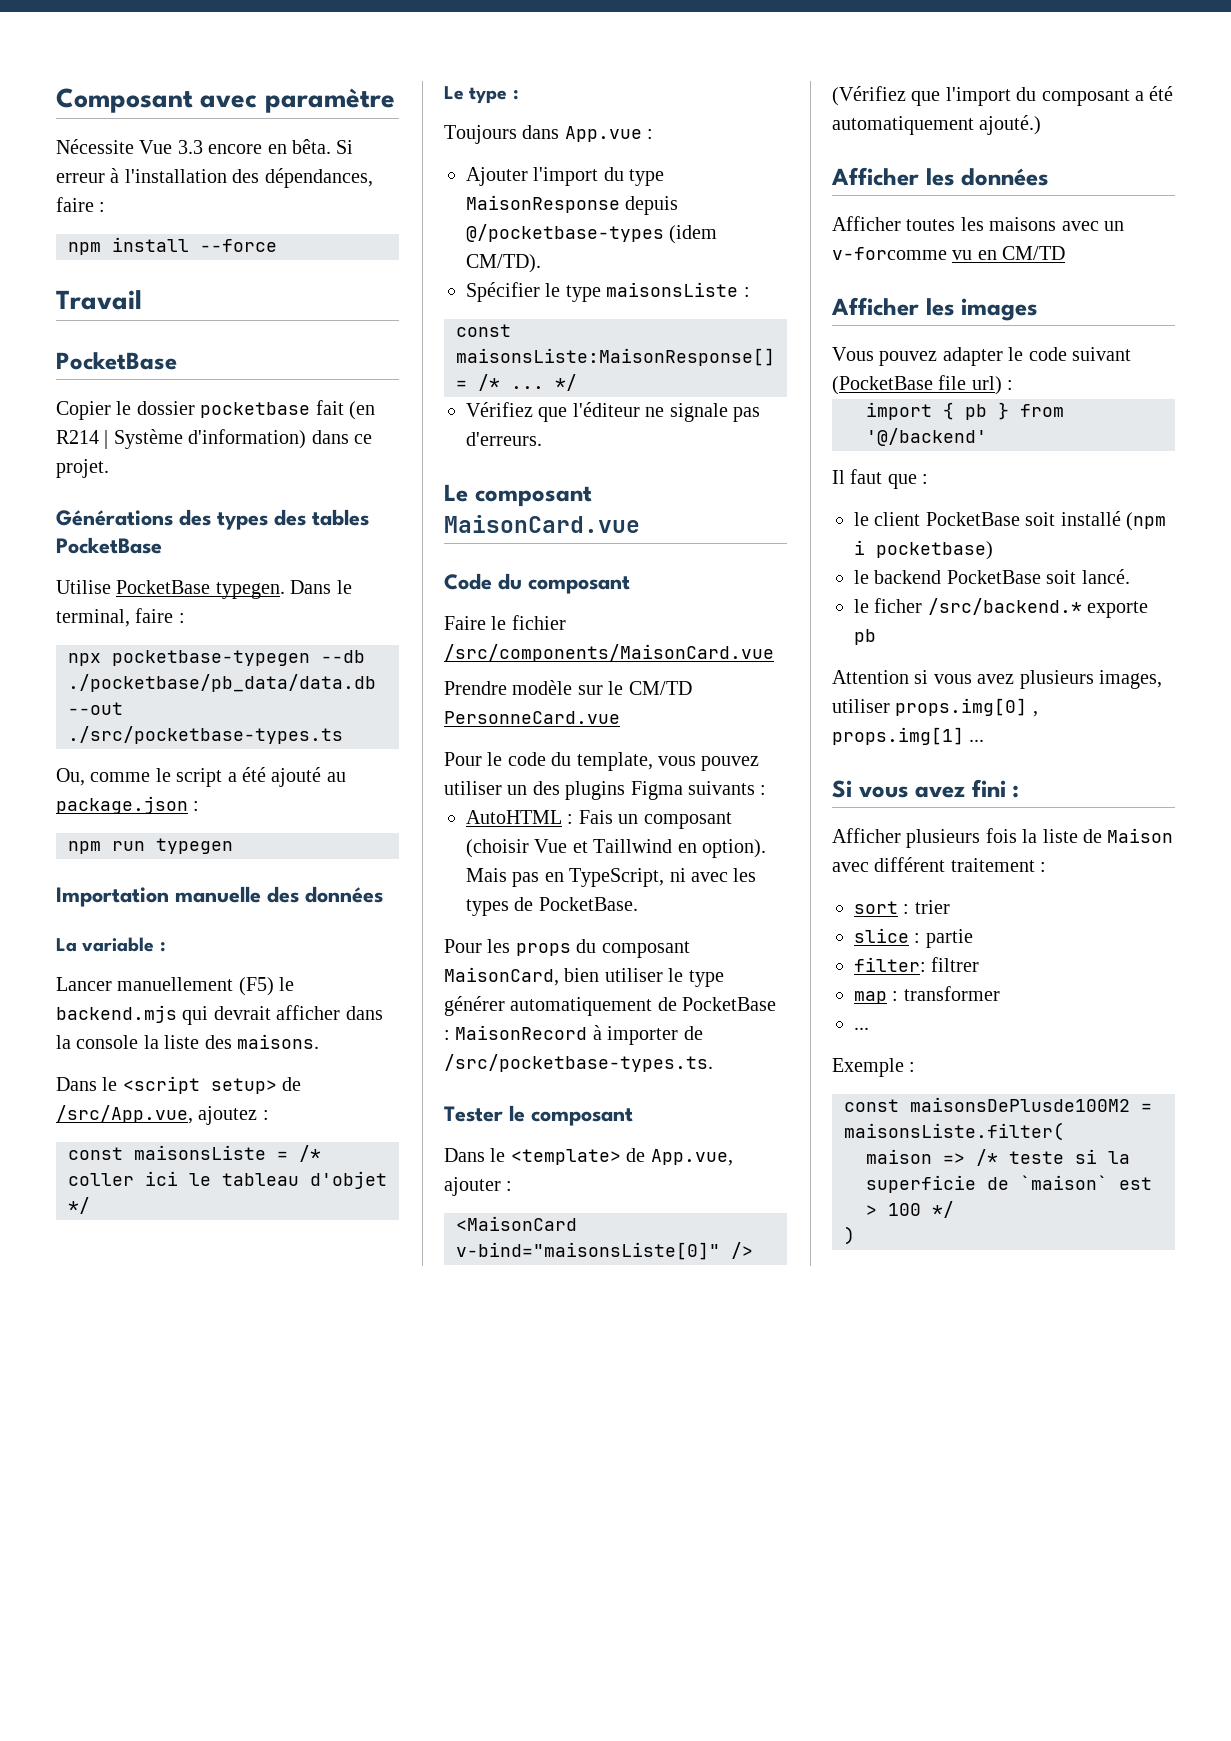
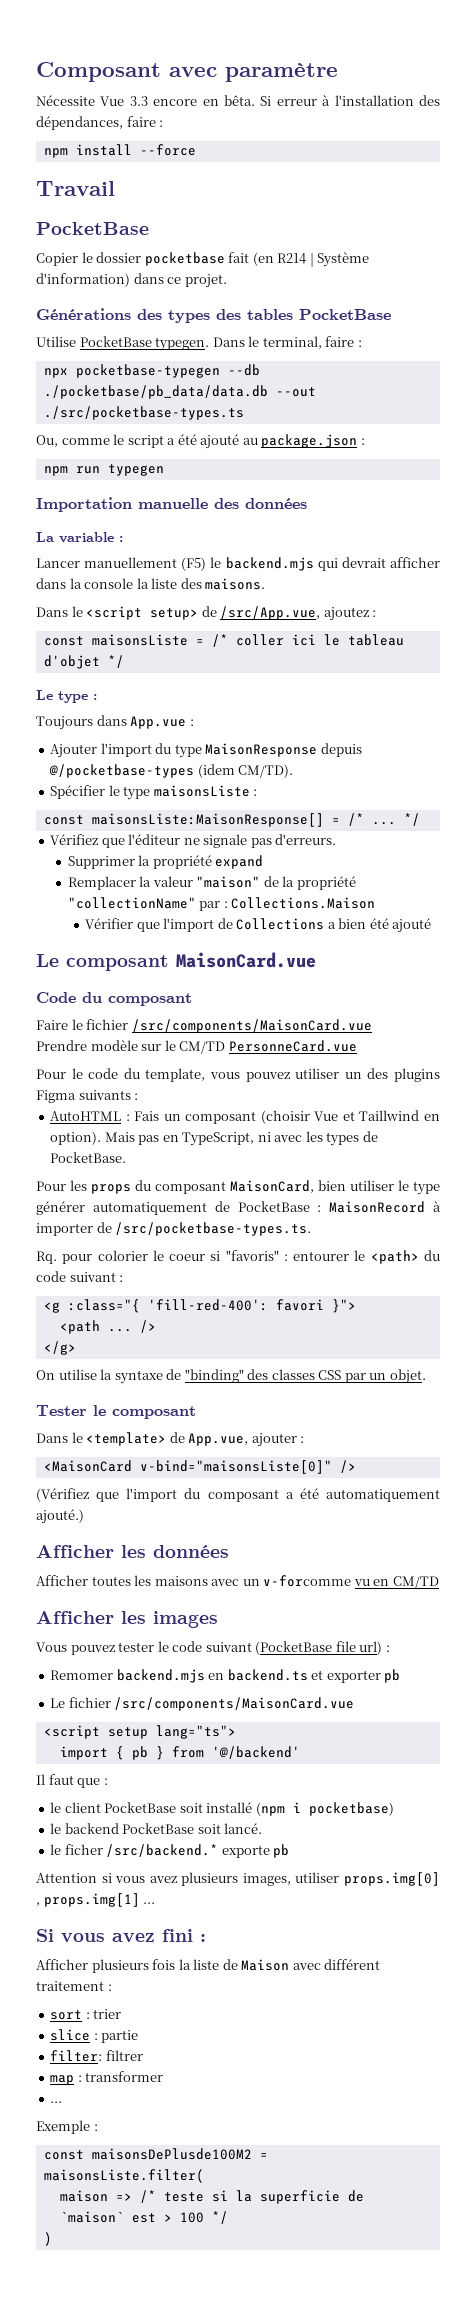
+ Supprimer la propriété expand
+ Remplacer la valeur "maison" de la propriété "collectionName" par : Collections.Maison
+ Vérifier que l'import de Collections a bien été ajouté
+ Rq. pour colorier le coeur si "favoris" : entourer le <path> du code suivant :
+ <g :class="{ 'fill-red-400': favori }">
+ <path ... />
+ </g>
+ On utilise la syntaxe de "binding" des classes CSS par un objet.
- Vous pouvez adapter le code suivant (PocketBase file url) :
+ Vous pouvez tester le code suivant (PocketBase file url) :
+ Remomer backend.mjs en backend.ts et exporter pb
+ Le fichier /src/components/MaisonCard.vue
+ <script setup lang="ts">

